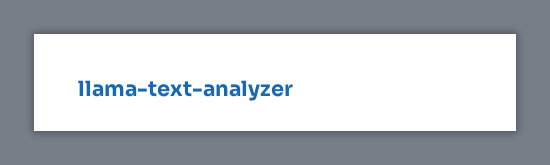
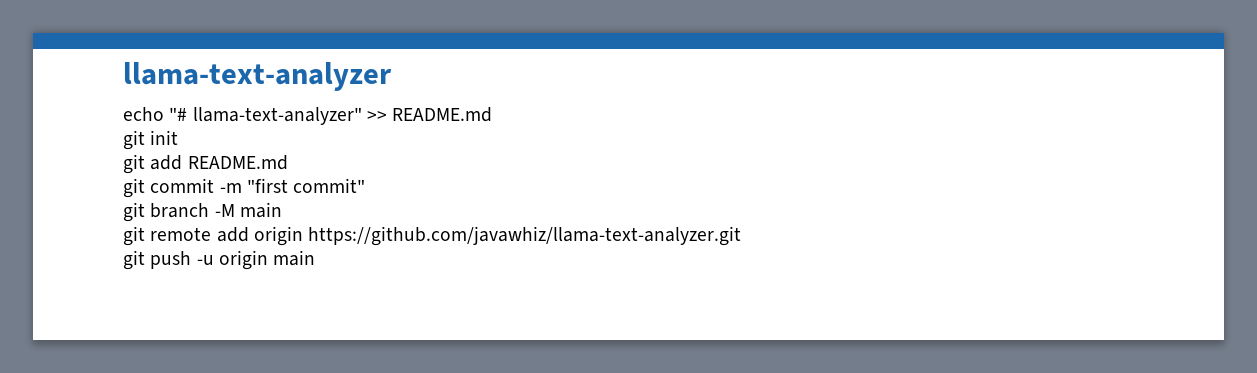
+ echo "# llama-text-analyzer" >> README.md
+ git init
+ git add README.md
+ git commit -m "first commit"
+ git branch -M main
+ git remote add origin https://github.com/javawhiz/llama-text-analyzer.git
+ git push -u origin main

